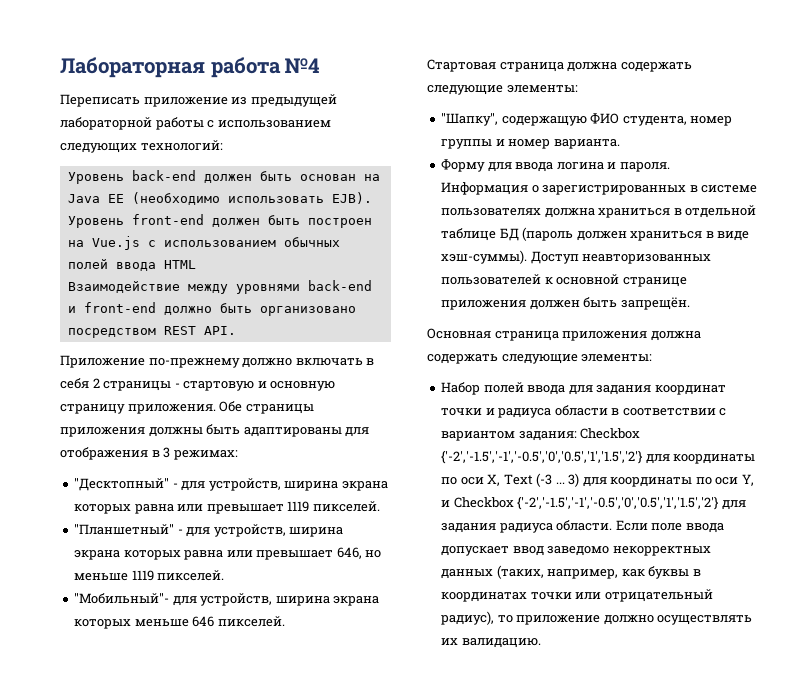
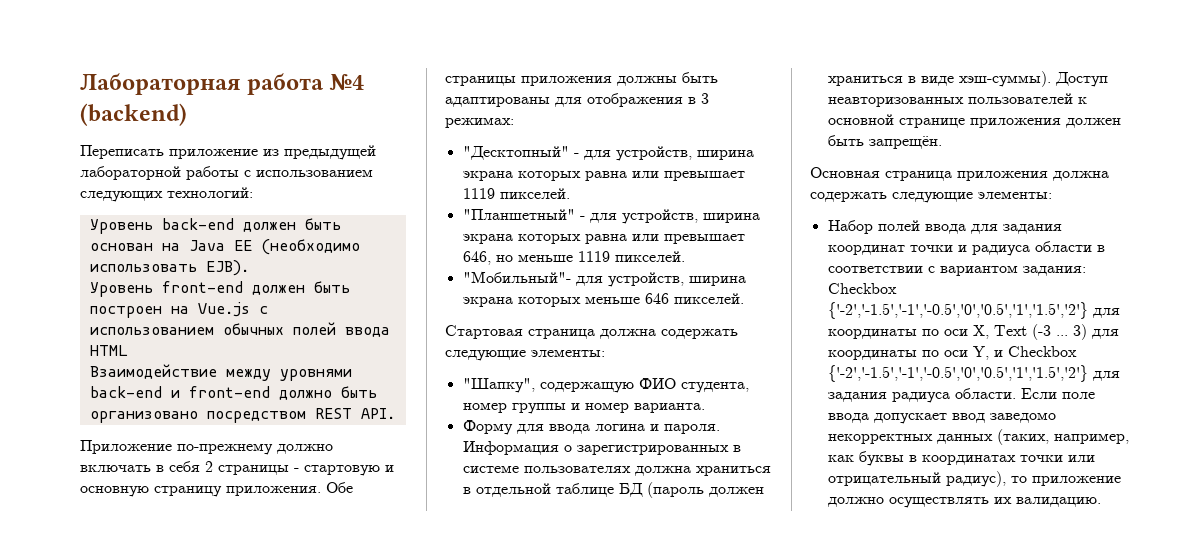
- Лабораторная работа №4
+ Лабораторная работа №4 (backend)

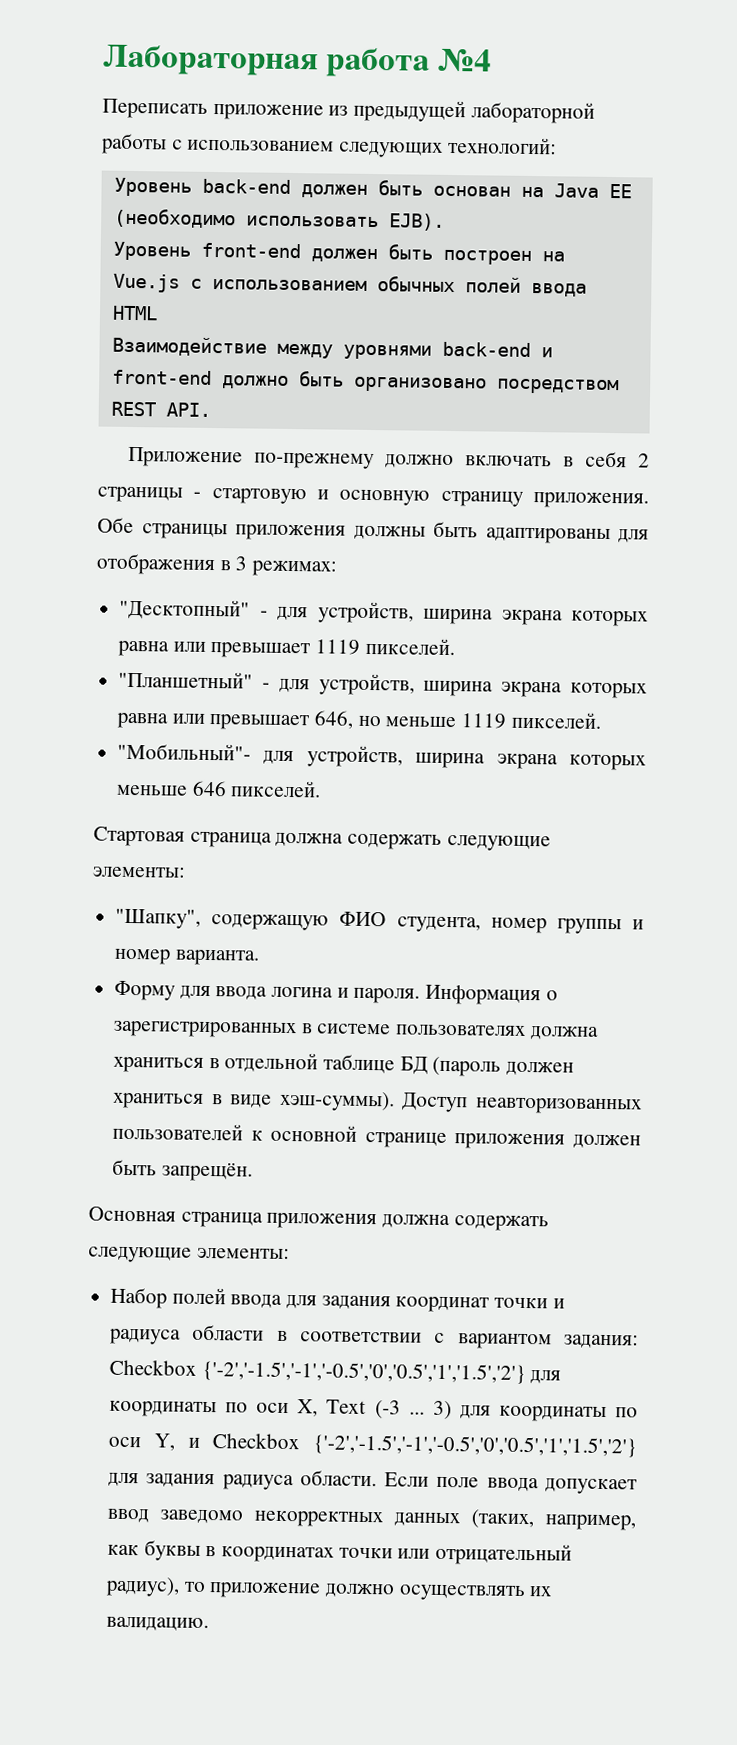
- Лабораторная работа №4 (backend)
+ Лабораторная работа №4

